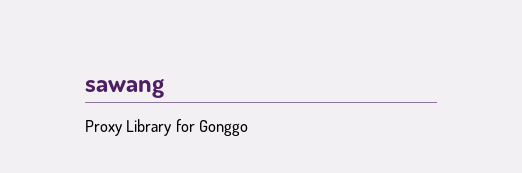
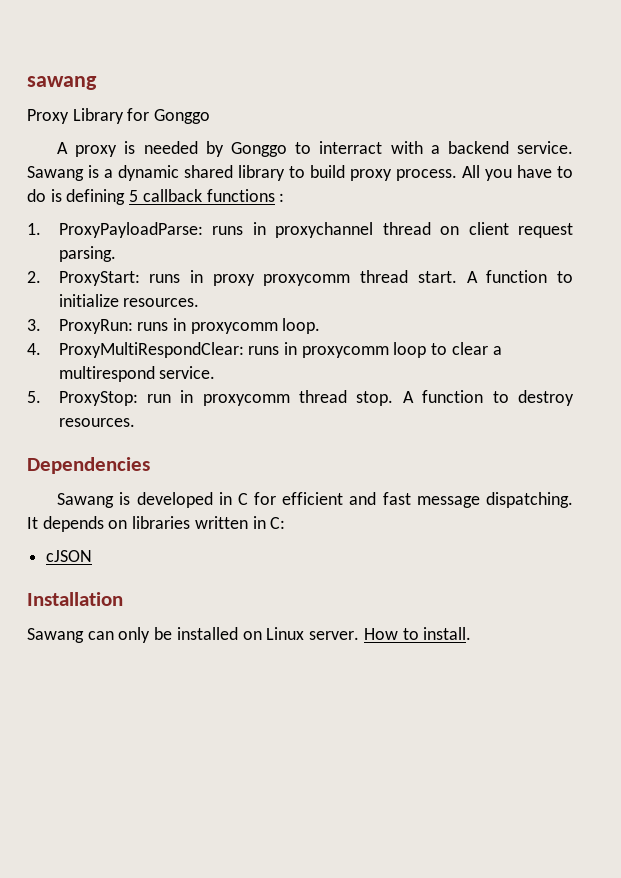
+ A proxy is needed by Gonggo to interract with a backend service. Sawang is a dynamic shared library to build proxy process. All you have to do is defining 5 callback functions :
+ 1. ProxyPayloadParse: runs in proxychannel thread on client request parsing.
+ 2. ProxyStart: runs in proxy proxycomm thread start. A function to initialize resources.
+ 3. ProxyRun: runs in proxycomm loop.
+ 4. ProxyMultiRespondClear: runs in proxycomm loop to clear a multirespond service.
+ 5. ProxyStop: run in proxycomm thread stop. A function to destroy resources.
+ Dependencies
+ Sawang is developed in C for efficient and fast message dispatching. It depends on libraries written in C:
+ cJSON
+ Installation
+ Sawang can only be installed on Linux server. How to install.

